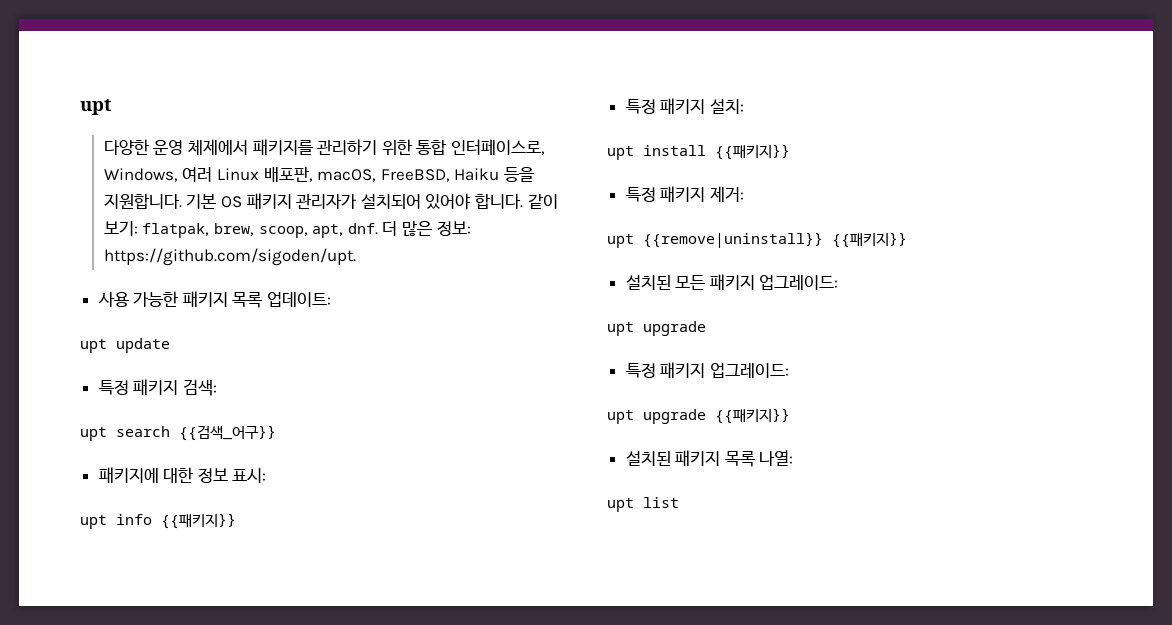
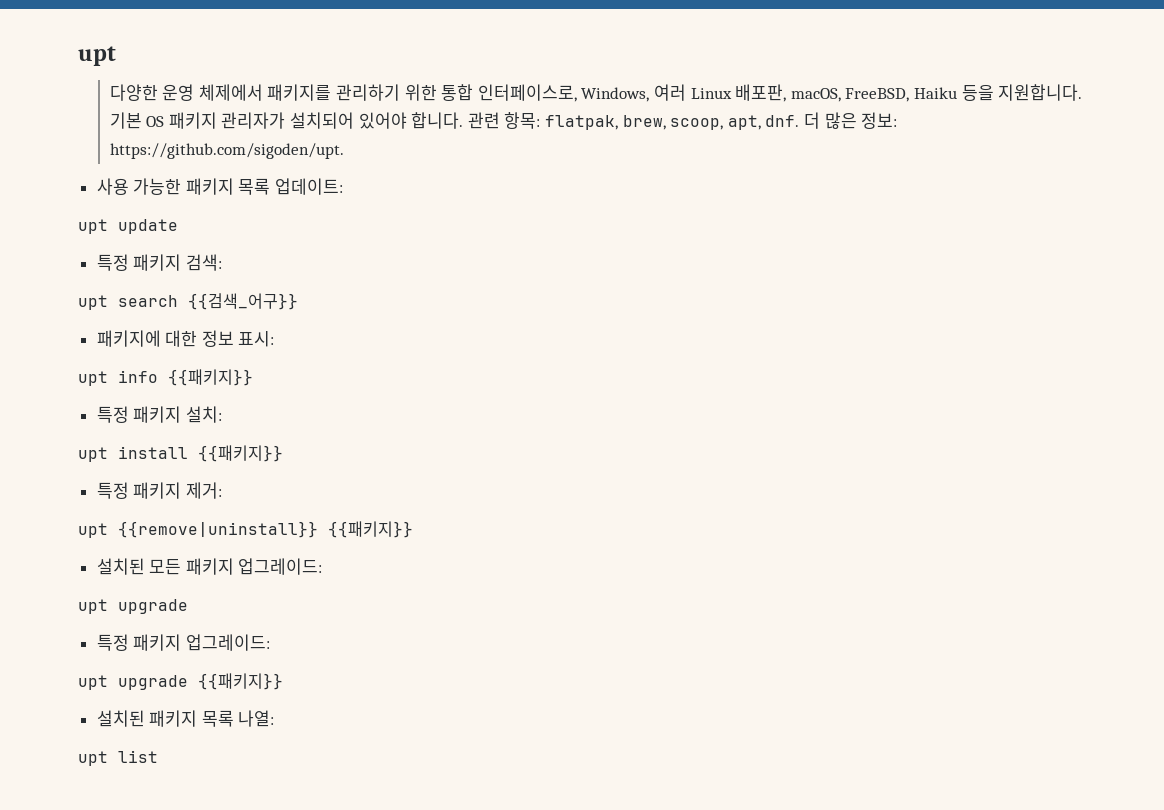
- 같이 보기: flatpak, brew, scoop, apt, dnf.
+ 관련 항목: flatpak, brew, scoop, apt, dnf.

